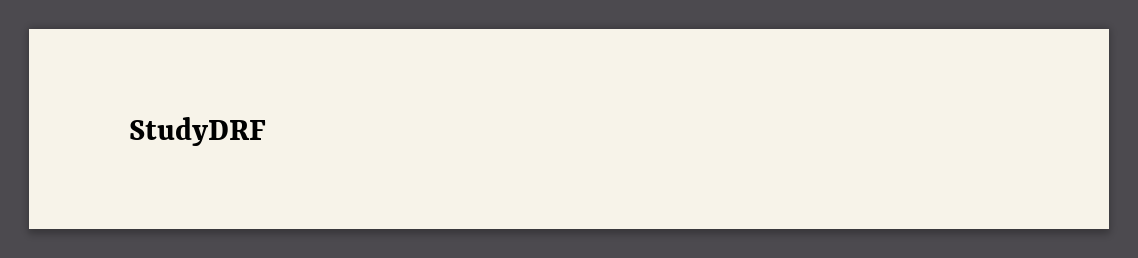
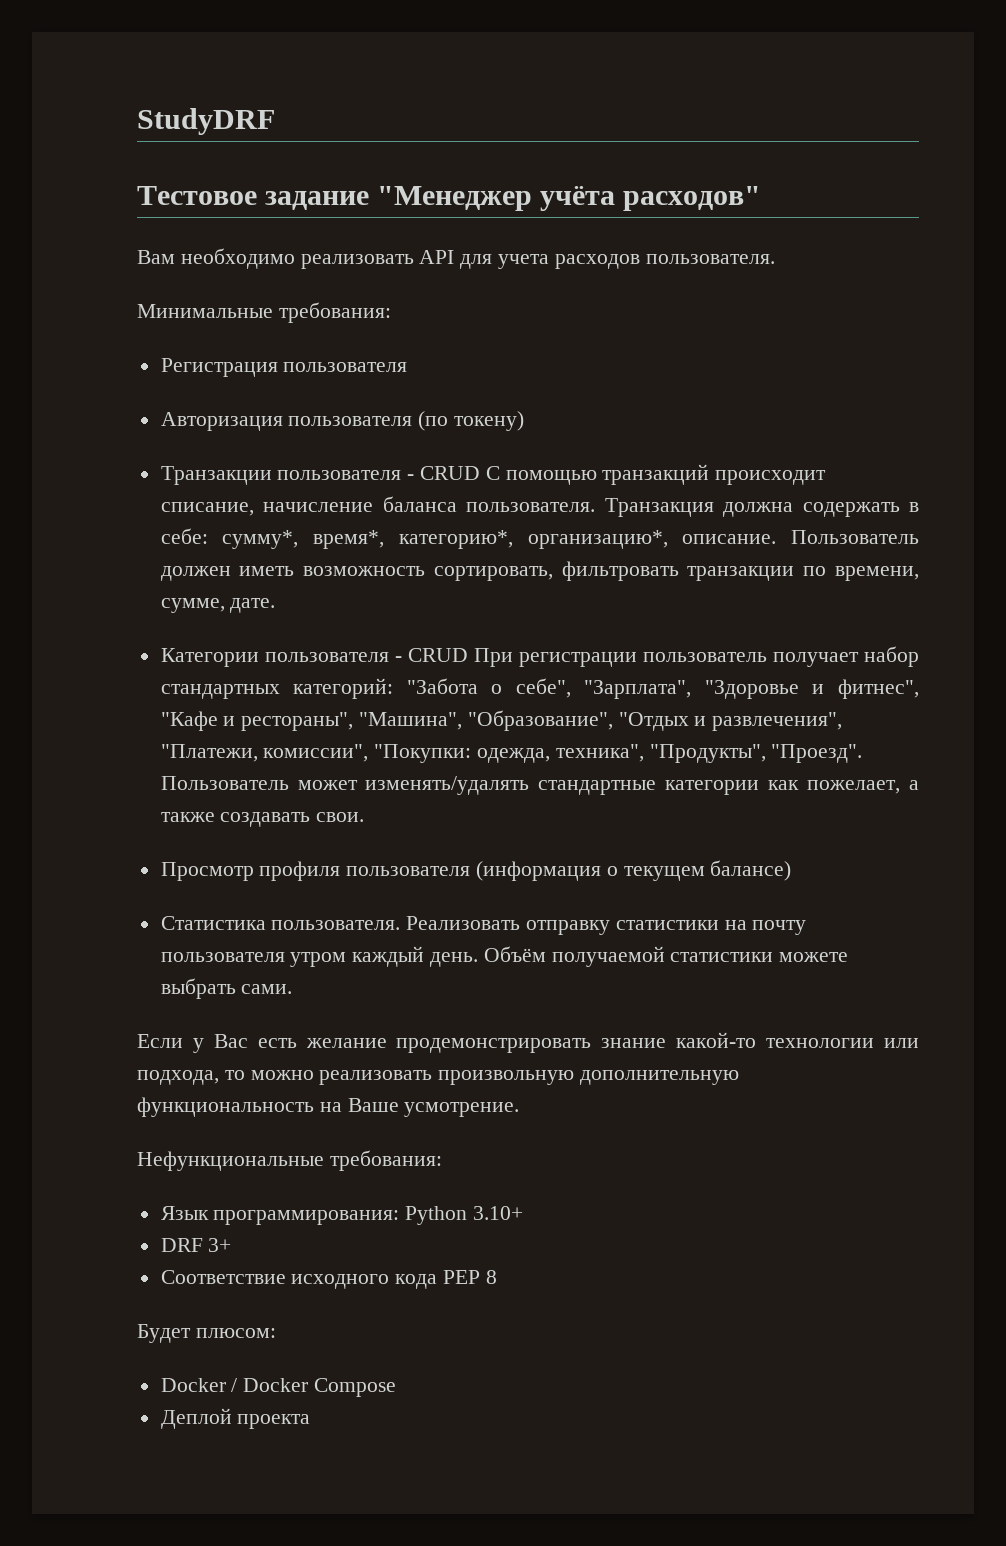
+ Тестовое задание "Менеджер учёта расходов"
+ Вам необходимо реализовать API для учета расходов пользователя.
+ Минимальные требования:
+ Регистрация пользователя
+ Авторизация пользователя (по токену)
+ Транзакции пользователя - CRUD С помощью транзакций происходит списание, начисление баланса пользователя. Транзакция должна содержать в себе: сумму*, время*, категорию*, организацию*, описание. Пользователь должен иметь возможность сортировать, фильтровать транзакции по времени, сумме, дате.
+ Категории пользователя - CRUD При регистрации пользователь получает набор стандартных категорий: "Забота о себе", "Зарплата", "Здоровье и фитнес", "Кафе и рестораны", "Машина", "Образование", "Отдых и развлечения", "Платежи, комиссии", "Покупки: одежда, техника", "Продукты", "Проезд". Пользователь может изменять/удалять стандартные категории как пожелает, а также создавать свои.
+ Просмотр профиля пользователя (информация о текущем балансе)
+ Статистика пользователя. Реализовать отправку статистики на почту пользователя утром каждый день. Объём получаемой статистики можете выбрать сами.
+ Если у Вас есть желание продемонстрировать знание какой-то технологии или подхода, то можно реализовать произвольную дополнительную функциональность на Ваше усмотрение.
+ Нефункциональные требования:
+ Язык программирования: Python 3.10+
+ DRF 3+
+ Соответствие исходного кода PEP 8
+ Будет плюсом:
+ Docker / Docker Compose
+ Деплой проекта

